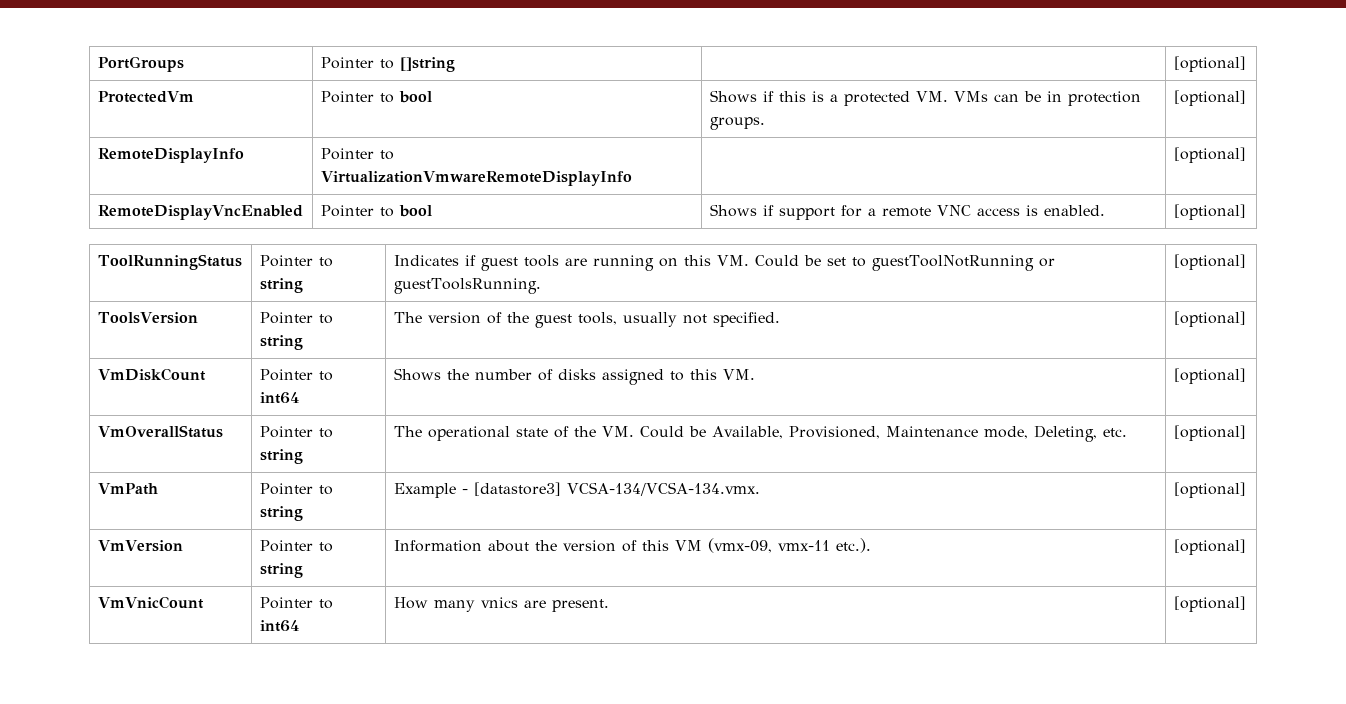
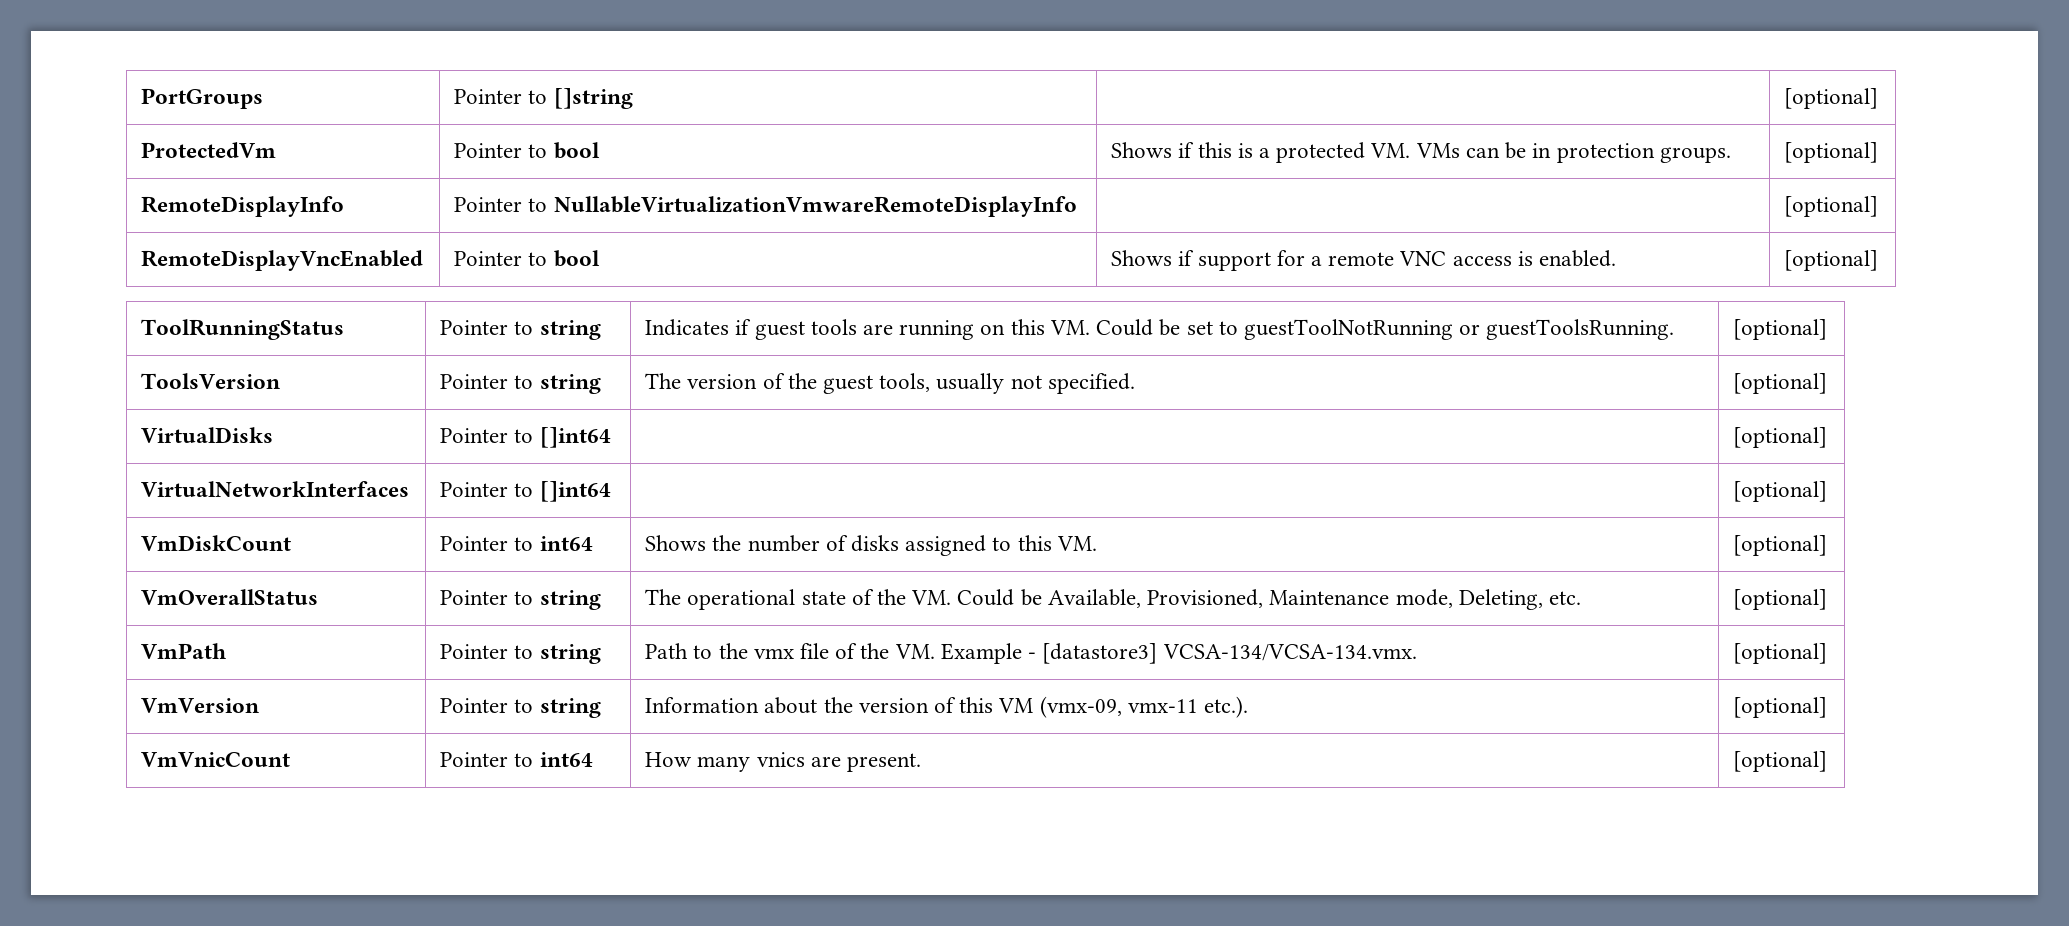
- RemoteDisplayInfo | Pointer to VirtualizationVmwareRemoteDisplayInfo | | [optional]
+ RemoteDisplayInfo | Pointer to NullableVirtualizationVmwareRemoteDisplayInfo | | [optional]
+ VirtualDisks | Pointer to []int64 | | [optional]
+ VirtualNetworkInterfaces | Pointer to []int64 | | [optional]
- VmPath | Pointer to string | Example - [datastore3] VCSA-134/VCSA-134.vmx. | [optional]
+ VmPath | Pointer to string | Path to the vmx file of the VM. Example - [datastore3] VCSA-134/VCSA-134.vmx. | [optional]

